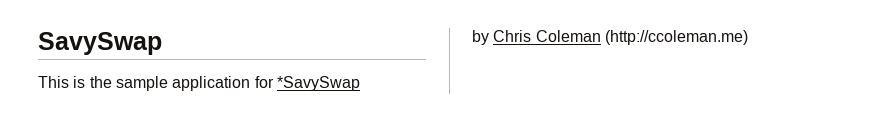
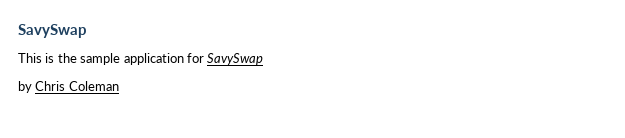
- This is the sample application for *SavySwap
+ This is the sample application for SavySwap
- by Chris Coleman (http://ccoleman.me)
+ by Chris Coleman

